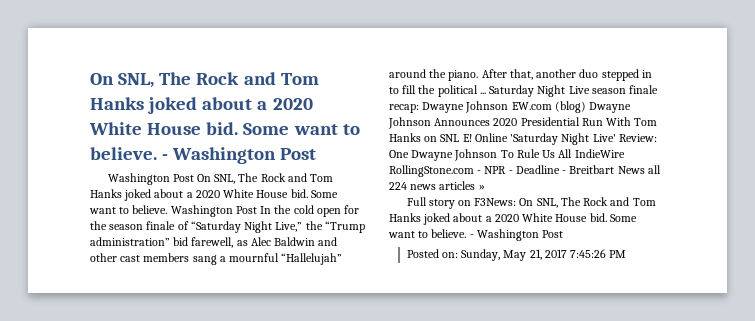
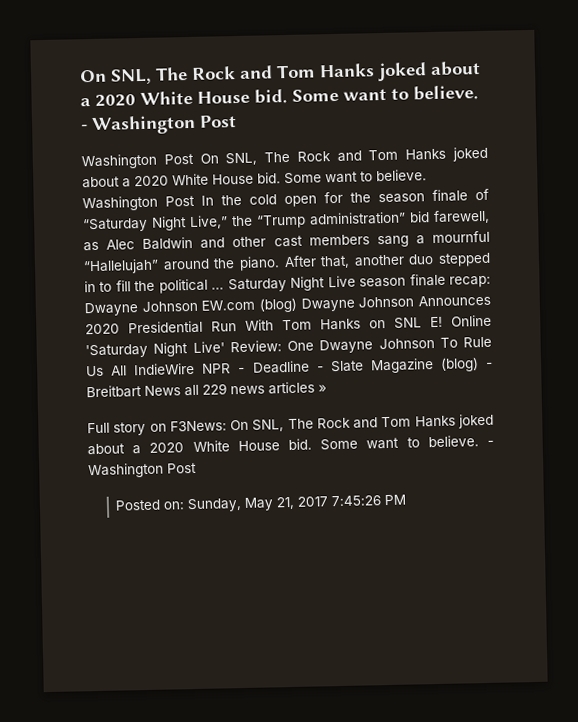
- Online 'Saturday Night Live' Review: One Dwayne Johnson To Rule Us All IndieWire RollingStone.com - NPR - Deadline - Breitbart News all 224 news articles »
+ Online 'Saturday Night Live' Review: One Dwayne Johnson To Rule Us All IndieWire NPR - Deadline - Slate Magazine (blog) - Breitbart News all 229 news articles »

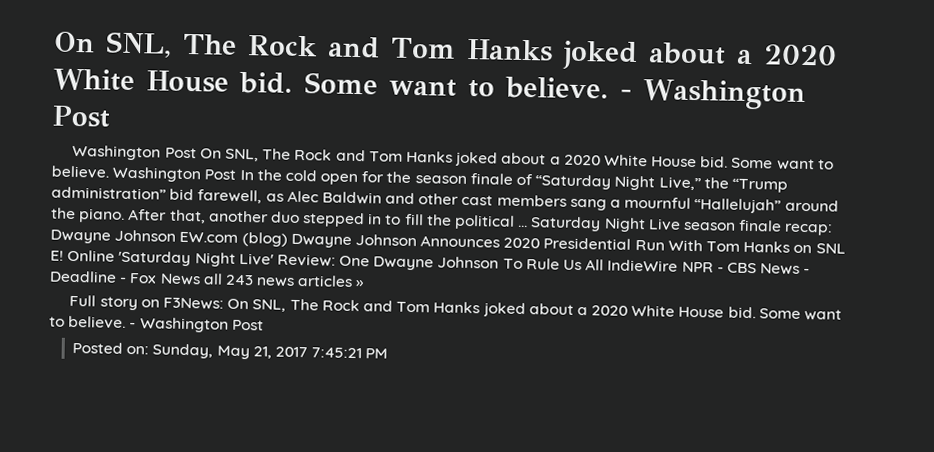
- Online 'Saturday Night Live' Review: One Dwayne Johnson To Rule Us All IndieWire NPR - Deadline - Slate Magazine (blog) - Breitbart News all 229 news articles »
+ Online 'Saturday Night Live' Review: One Dwayne Johnson To Rule Us All IndieWire NPR - CBS News - Deadline - Fox News all 243 news articles »
- Posted on: Sunday, May 21, 2017 7:45:26 PM
+ Posted on: Sunday, May 21, 2017 7:45:21 PM

